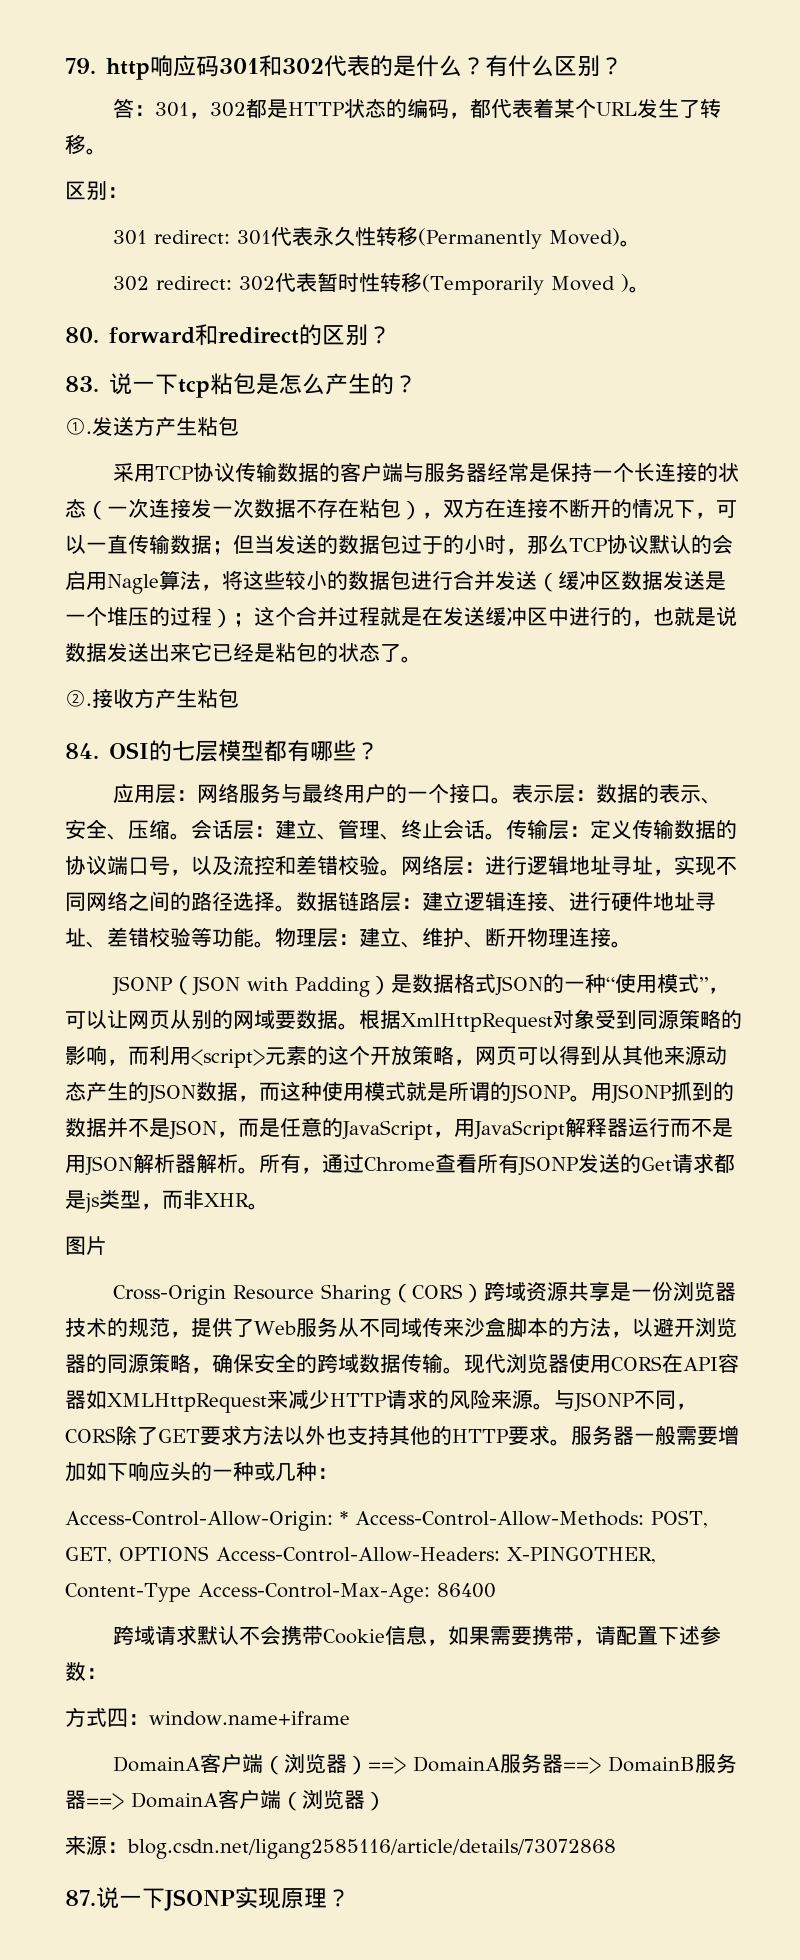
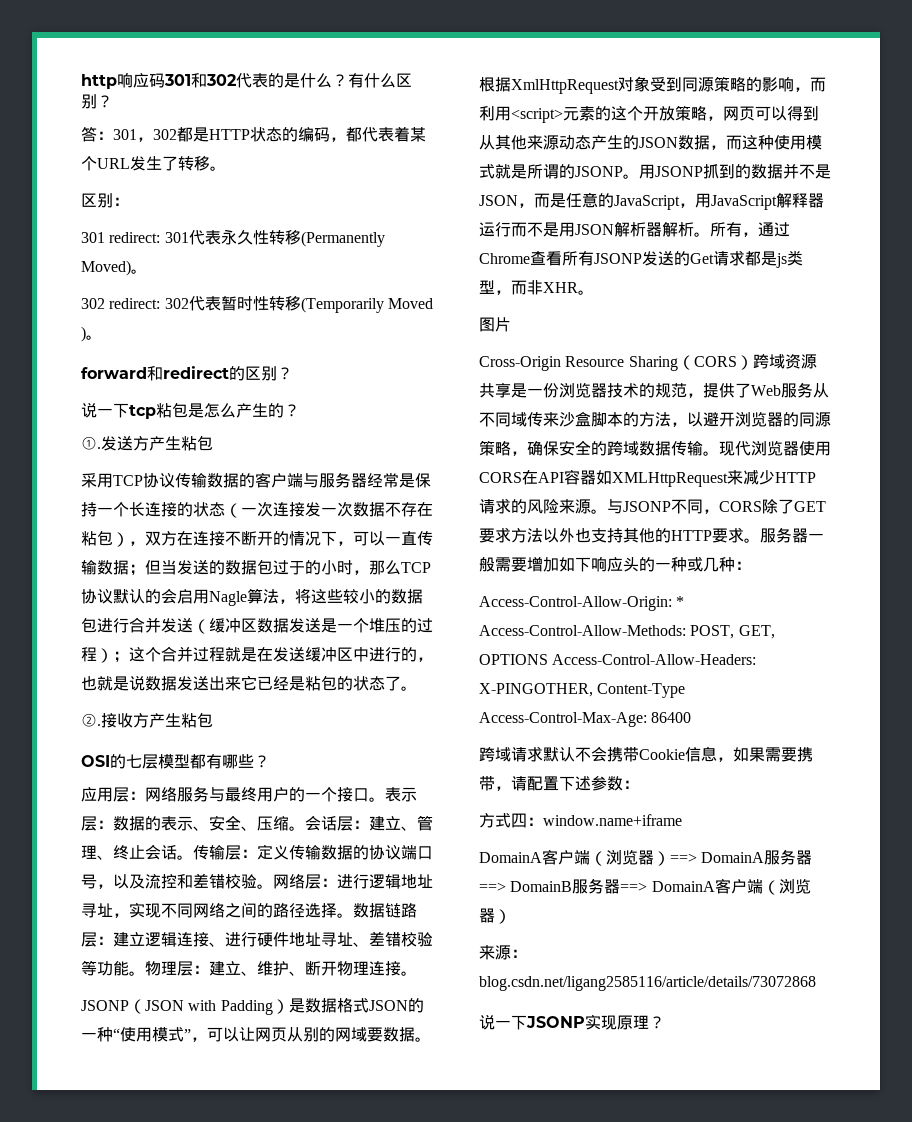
- 79. http响应码301和302代表的是什么？
+ http响应码301和302代表的是什么？
- 80. forward和redirect的区别？
+ forward和redirect的区别？
- 83.说一下tcp粘包是怎么产生的？
+ 说一下tcp粘包是怎么产生的？
- 84. OSI的七层模型都有哪些？
+ OSI的七层模型都有哪些？
- 87.说一下JSONP实现原理？
+ 说一下JSONP实现原理？

